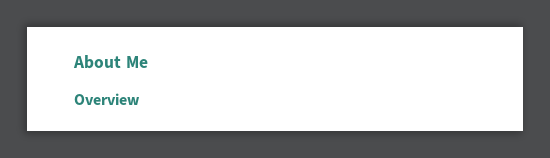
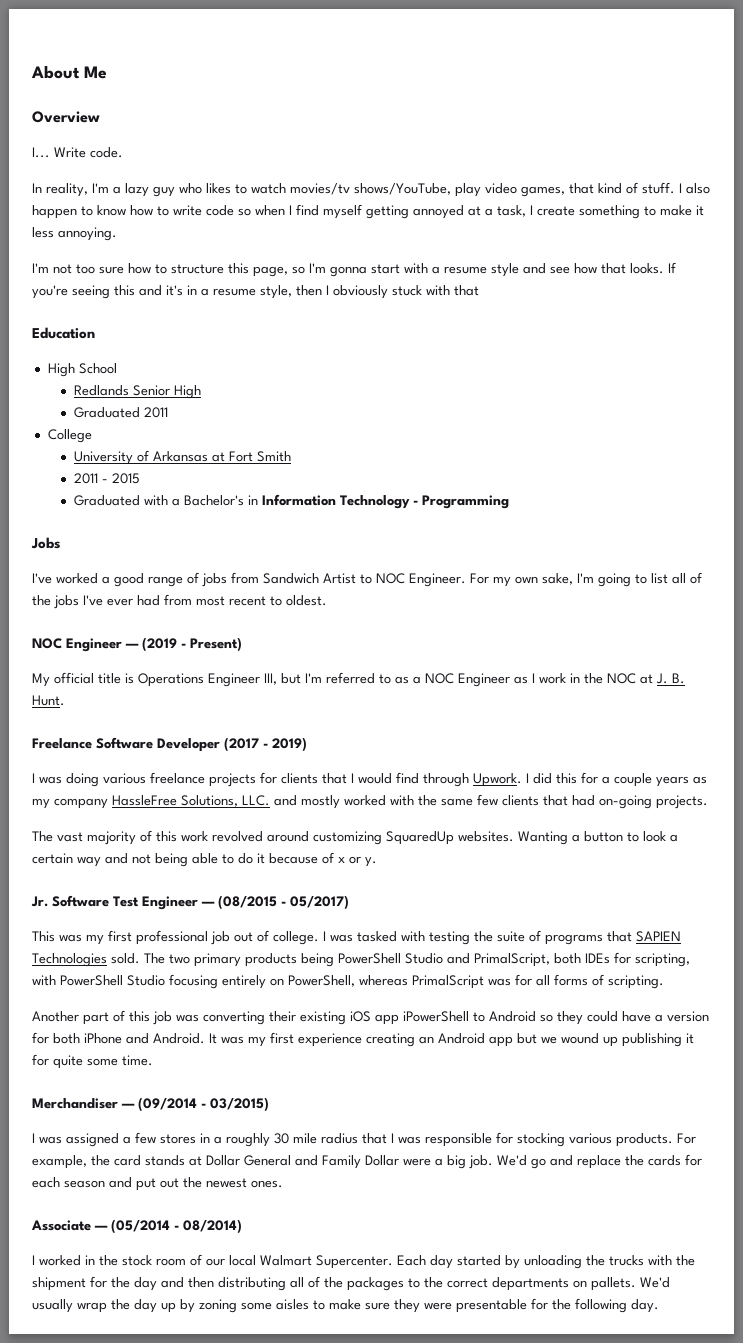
+ I... Write code.
+ In reality, I'm a lazy guy who likes to watch movies/tv shows/YouTube, play video games, that kind of stuff. I also happen to know how to write code so when I find myself getting annoyed at a task, I create something to make it less annoying.
+ I'm not too sure how to structure this page, so I'm gonna start with a resume style and see how that looks. If you're seeing this and it's in a resume style, then I obviously stuck with that
+ Education
+ High School
+ Redlands Senior High
+ Graduated 2011
+ College
+ University of Arkansas at Fort Smith
+ 2011 - 2015
+ Graduated with a Bachelor's in Information Technology - Programming
+ Jobs
+ I've worked a good range of jobs from Sandwich Artist to NOC Engineer. For my own sake, I'm going to list all of the jobs I've ever had from most recent to oldest.
+ NOC Engineer — (2019 - Present)
+ My official title is Operations Engineer III, but I'm referred to as a NOC Engineer as I work in the NOC at J. B. Hunt.
+ Freelance Software Developer (2017 - 2019)
+ I was doing various freelance projects for clients that I would find through Upwork. I did this for a couple years as my company HassleFree Solutions, LLC. and mostly worked with the same few clients that had on-going projects.
+ The vast majority of this work revolved around customizing SquaredUp websites. Wanting a button to look a certain way and not being able to do it because of x or y.
+ Jr. Software Test Engineer — (08/2015 - 05/2017)
+ This was my first professional job out of college. I was tasked with testing the suite of programs that SAPIEN Technologies sold. The two primary products being PowerShell Studio and PrimalScript, both IDEs for scripting, with PowerShell Studio focusing entirely on PowerShell, whereas PrimalScript was for all forms of scripting.
+ Another part of this job was converting their existing iOS app iPowerShell to Android so they could have a version for both iPhone and Android. It was my first experience creating an Android app but we wound up publishing it for quite some time.
+ Merchandiser — (09/2014 - 03/2015)
+ I was assigned a few stores in a roughly 30 mile radius that I was responsible for stocking various products. For example, the card stands at Dollar General and Family Dollar were a big job. We'd go and replace the cards for each season and put out the newest ones.
+ Associate — (05/2014 - 08/2014)
+ I worked in the stock room of our local Walmart Supercenter. Each day started by unloading the trucks with the shipment for the day and then distributing all of the packages to the correct departments on pallets. We'd usually wrap the day up by zoning some aisles to make sure they were presentable for the following day.

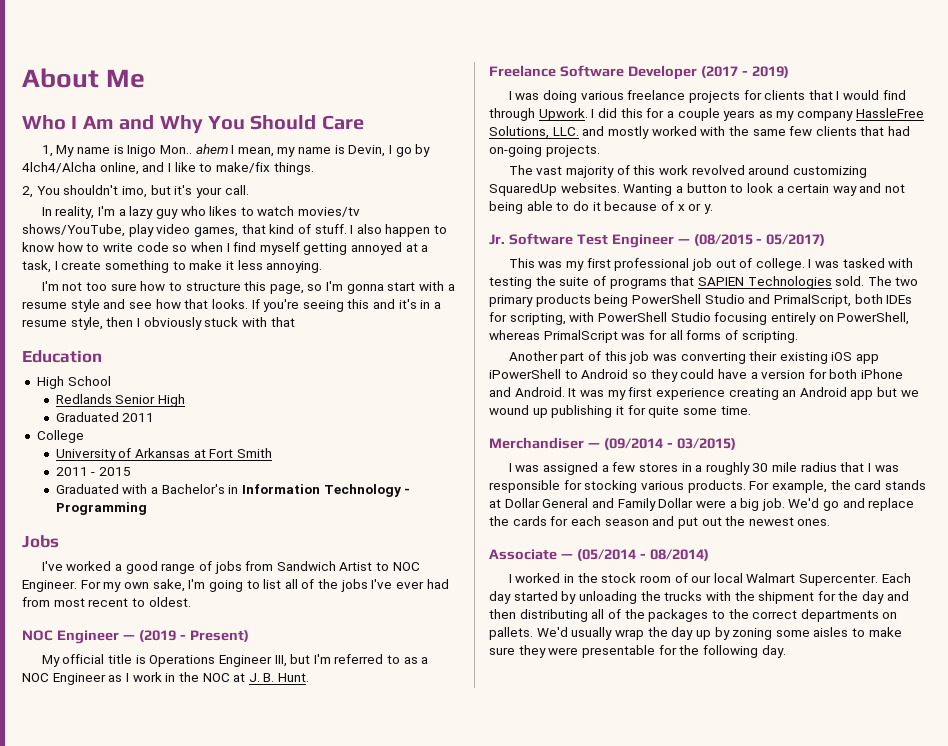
- Overview
- I... Write code.
+ Who I Am and Why You Should Care
+ 1, My name is Inigo Mon.. ahem I mean, my name is Devin, I go by 4lch4/Alcha online, and I like to make/fix things.
+ 2, You shouldn't imo, but it's your call.

